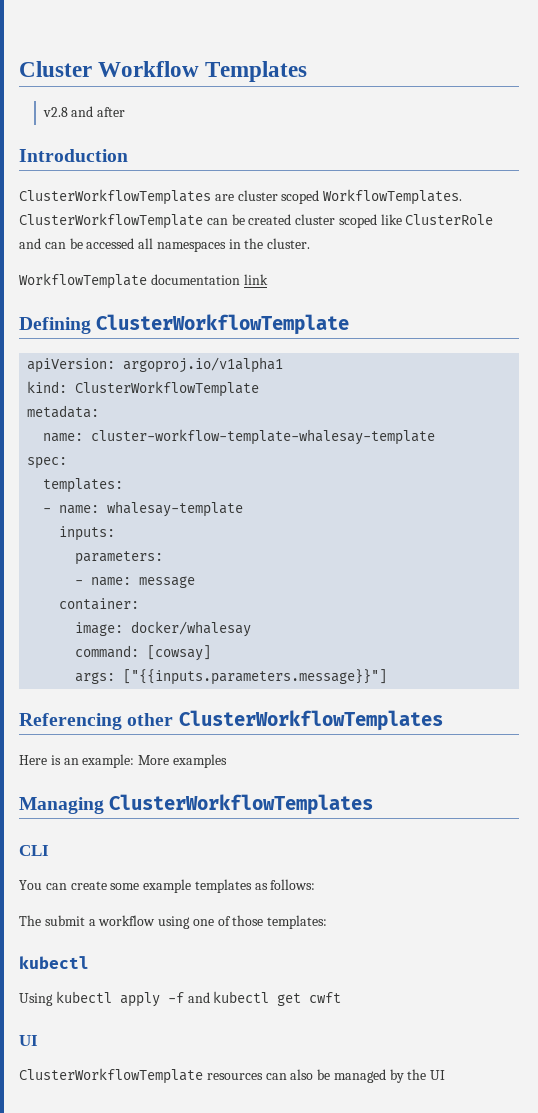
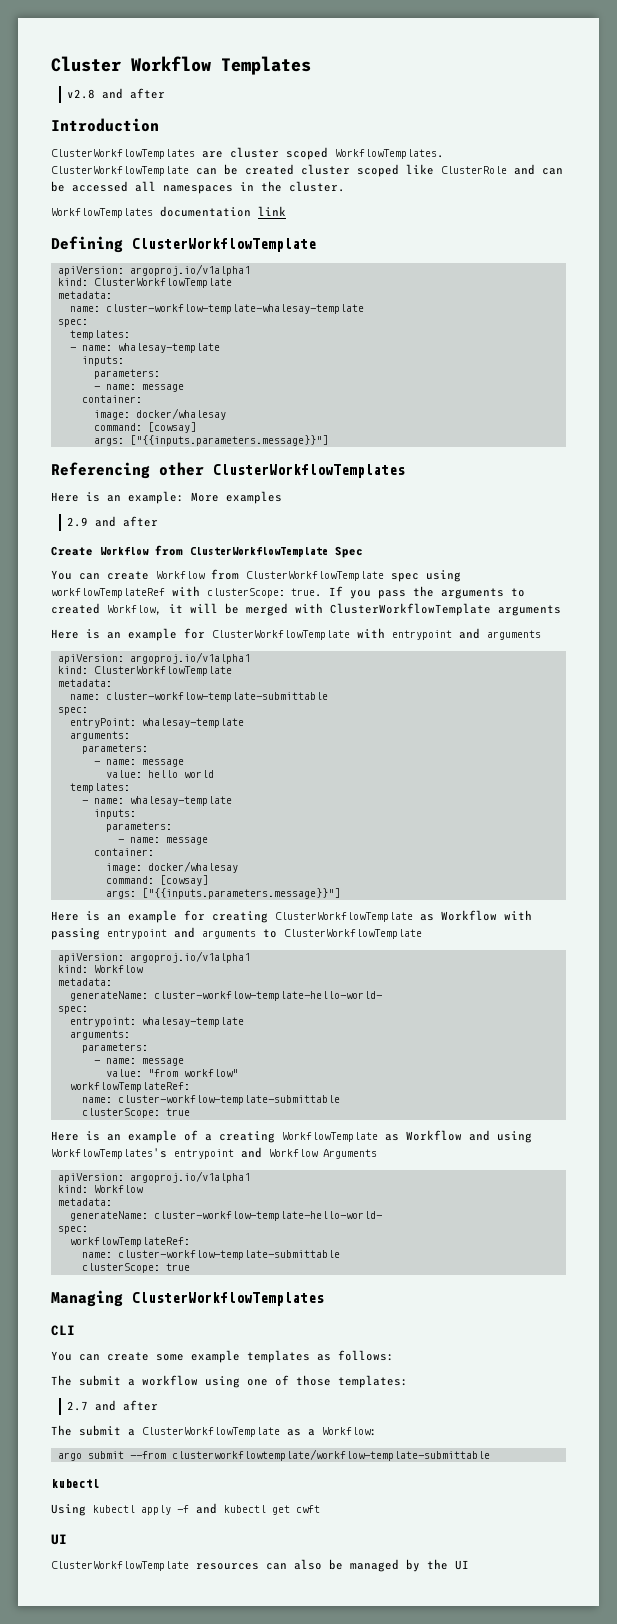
- WorkflowTemplate documentation link
+ WorkflowTemplates documentation link
+ 2.9 and after
+ Create Workflow from ClusterWorkflowTemplate Spec
+ You can create Workflow from ClusterWorkflowTemplate spec using workflowTemplateRef with clusterScope: true. If you pass the arguments to created Workflow, it will be merged with ClusterWorkflowTemplate arguments
+ Here is an example for ClusterWorkflowTemplate with entrypoint and arguments
+ apiVersion: argoproj.io/v1alpha1
+ kind: ClusterWorkflowTemplate
+ metadata:
+ name: cluster-workflow-template-submittable
+ spec:
+ entryPoint: whalesay-template
+ arguments:
+ parameters:
+ - name: message
+ value: hello world
+ templates:
+ - name: whalesay-template
+ inputs:
+ parameters:
+ - name: message
+ container:
+ image: docker/whalesay
+ command: [cowsay]
+ args: ["{{inputs.parameters.message}}"]
+ Here is an example for creating ClusterWorkflowTemplate as Workflow with passing entrypoint and arguments to ClusterWorkflowTemplate
+ apiVersion: argoproj.io/v1alpha1
+ kind: Workflow
+ metadata:
+ generateName: cluster-workflow-template-hello-world-
+ spec:
+ entrypoint: whalesay-template
+ arguments:
+ parameters:
+ - name: message
+ value: "from workflow"
+ workflowTemplateRef:
+ name: cluster-workflow-template-submittable
+ clusterScope: true
+ Here is an example of a creating WorkflowTemplate as Workflow and using WorkflowTemplates's entrypoint and Workflow Arguments
+ apiVersion: argoproj.io/v1alpha1
+ kind: Workflow
+ metadata:
+ generateName: cluster-workflow-template-hello-world-
+ spec:
+ workflowTemplateRef:
+ name: cluster-workflow-template-submittable
+ clusterScope: true
+ 2.7 and after
+ The submit a ClusterWorkflowTemplate as a Workflow:
+ argo submit --from clusterworkflowtemplate/workflow-template-submittable

